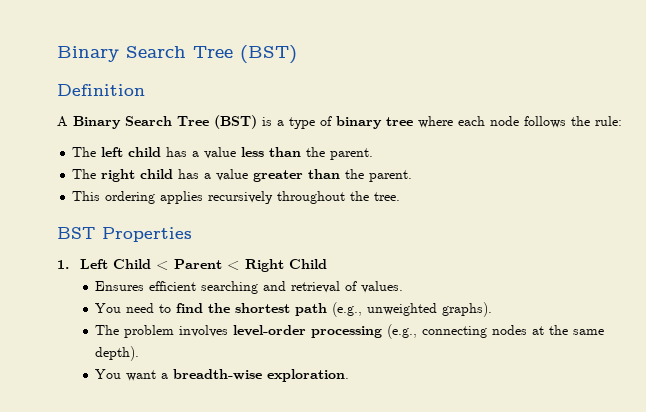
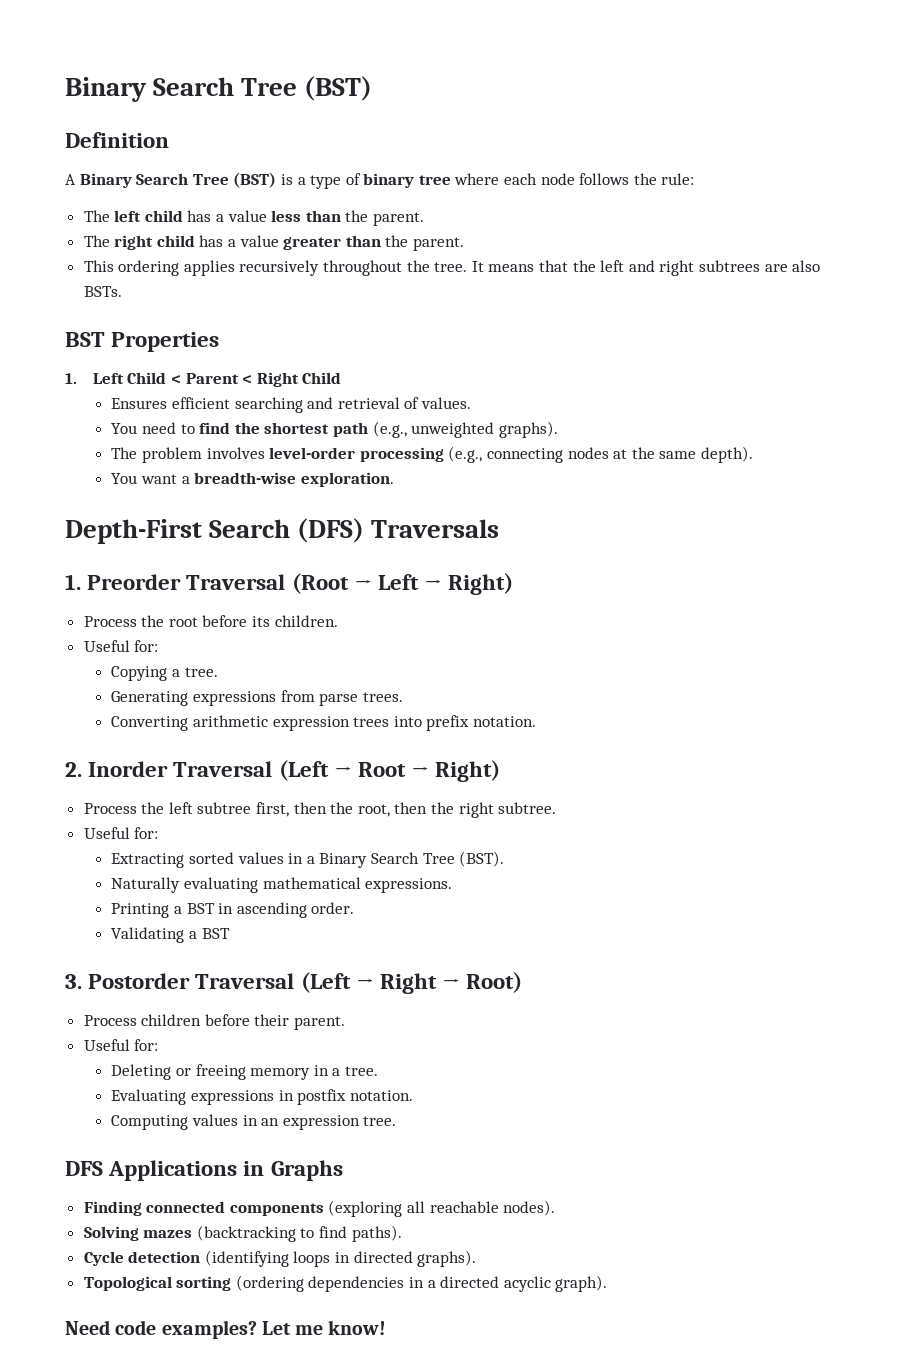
+ It means that the left and right subtrees are also BSTs.
+ Depth-First Search (DFS) Traversals
+ 1. Preorder Traversal (Root → Left → Right)
+ Process the root before its children.
+ Useful for:
+ Copying a tree.
+ Generating expressions from parse trees.
+ Converting arithmetic expression trees into prefix notation.
+ 2. Inorder Traversal (Left → Root → Right)
+ Process the left subtree first, then the root, then the right subtree.
+ Useful for:
+ Extracting sorted values in a Binary Search Tree (BST).
+ Naturally evaluating mathematical expressions.
+ Printing a BST in ascending order.
+ Validating a BST
+ 3. Postorder Traversal (Left → Right → Root)
+ Process children before their parent.
+ Useful for:
+ Deleting or freeing memory in a tree.
+ Evaluating expressions in postfix notation.
+ Computing values in an expression tree.
+ DFS Applications in Graphs
+ Finding connected components (exploring all reachable nodes).
+ Solving mazes (backtracking to find paths).
+ Cycle detection (identifying loops in directed graphs).
+ Topological sorting (ordering dependencies in a directed acyclic graph).
+ Need code examples? Let me know!

